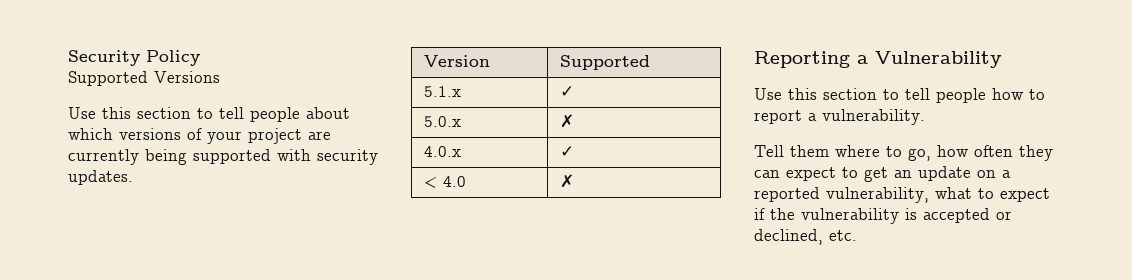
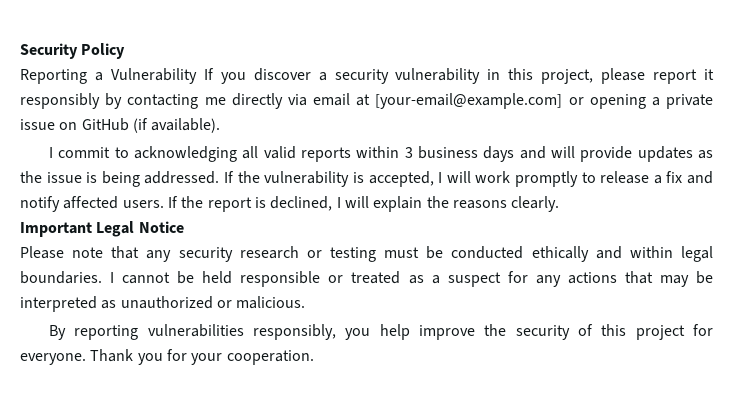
- Supported Versions
- Use this section to tell people about which versions of your project are currently being supported with security updates.
- Version | Supported
- 5.1.x | ✓
- 5.0.x | ✗
- 4.0.x | ✓
- < 4.0 | ✗
- Reporting a Vulnerability
- Use this section to tell people how to report a vulnerability.
- Tell them where to go, how often they can expect to get an update on a reported vulnerability, what to expect if the vulnerability is accepted or declined, etc.
+ Reporting a Vulnerability If you discover a security vulnerability in this project, please report it responsibly by contacting me directly via email at [your-email@example.com] or opening a private issue on GitHub (if available).
+ I commit to acknowledging all valid reports within 3 business days and will provide updates as the issue is being addressed. If the vulnerability is accepted, I will work promptly to release a fix and notify affected users. If the report is declined, I will explain the reasons clearly.
+ Important Legal Notice
+ Please note that any security research or testing must be conducted ethically and within legal boundaries. I cannot be held responsible or treated as a suspect for any actions that may be interpreted as unauthorized or malicious.
+ By reporting vulnerabilities responsibly, you help improve the security of this project for everyone. Thank you for your cooperation.

